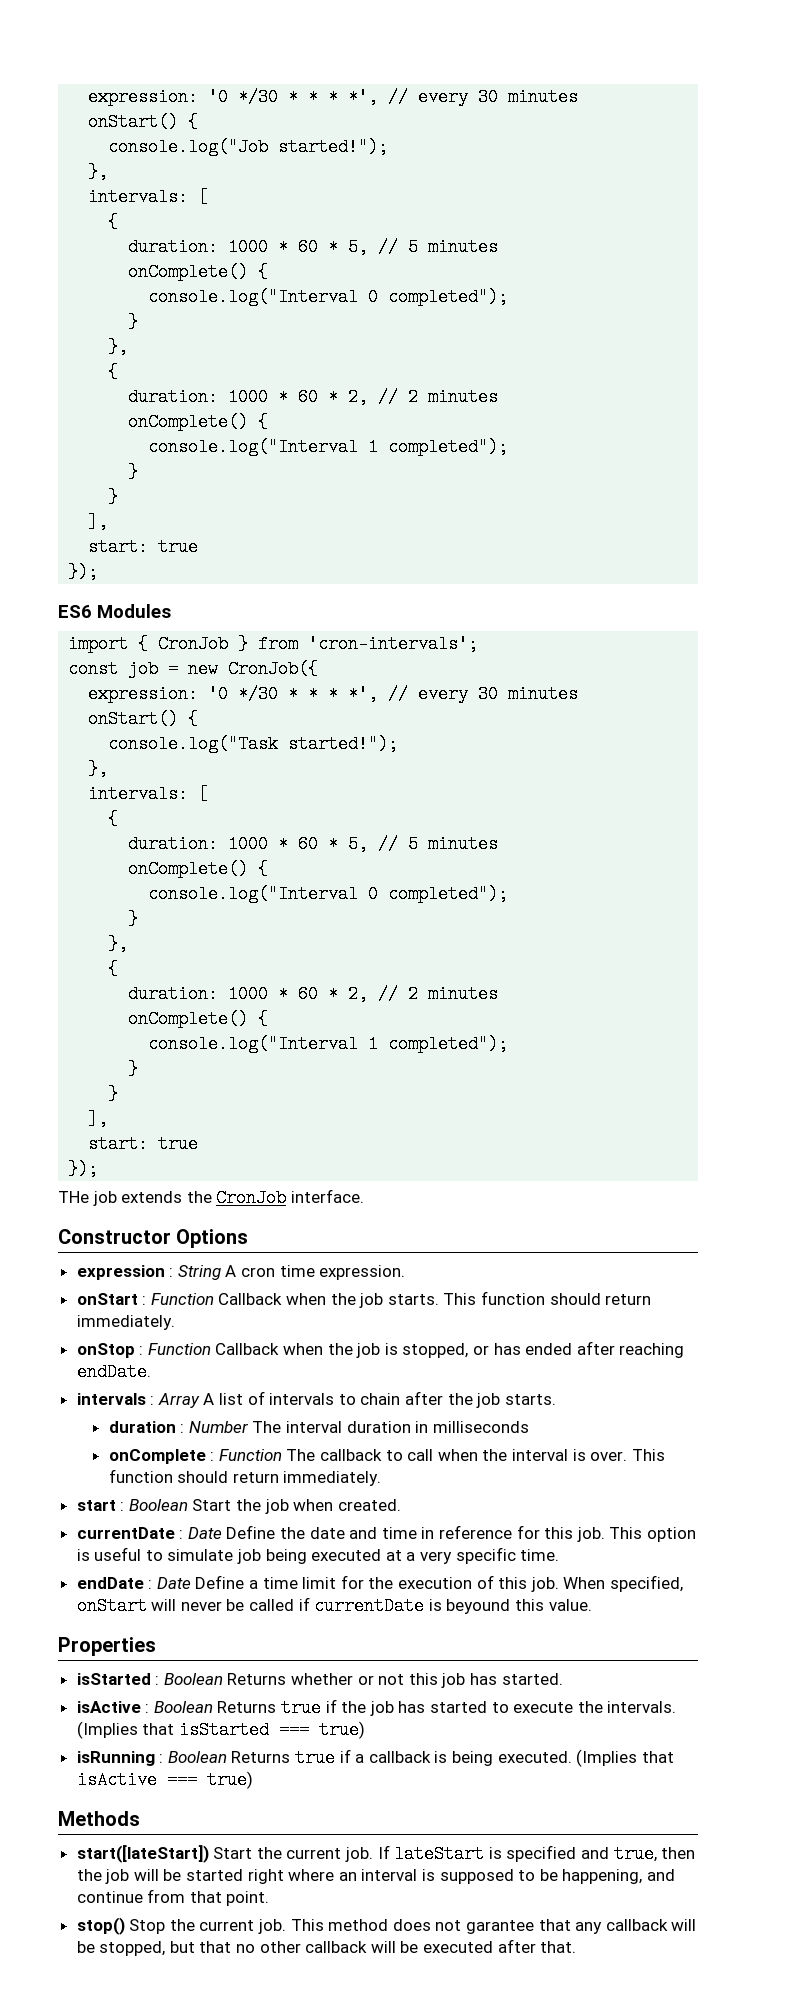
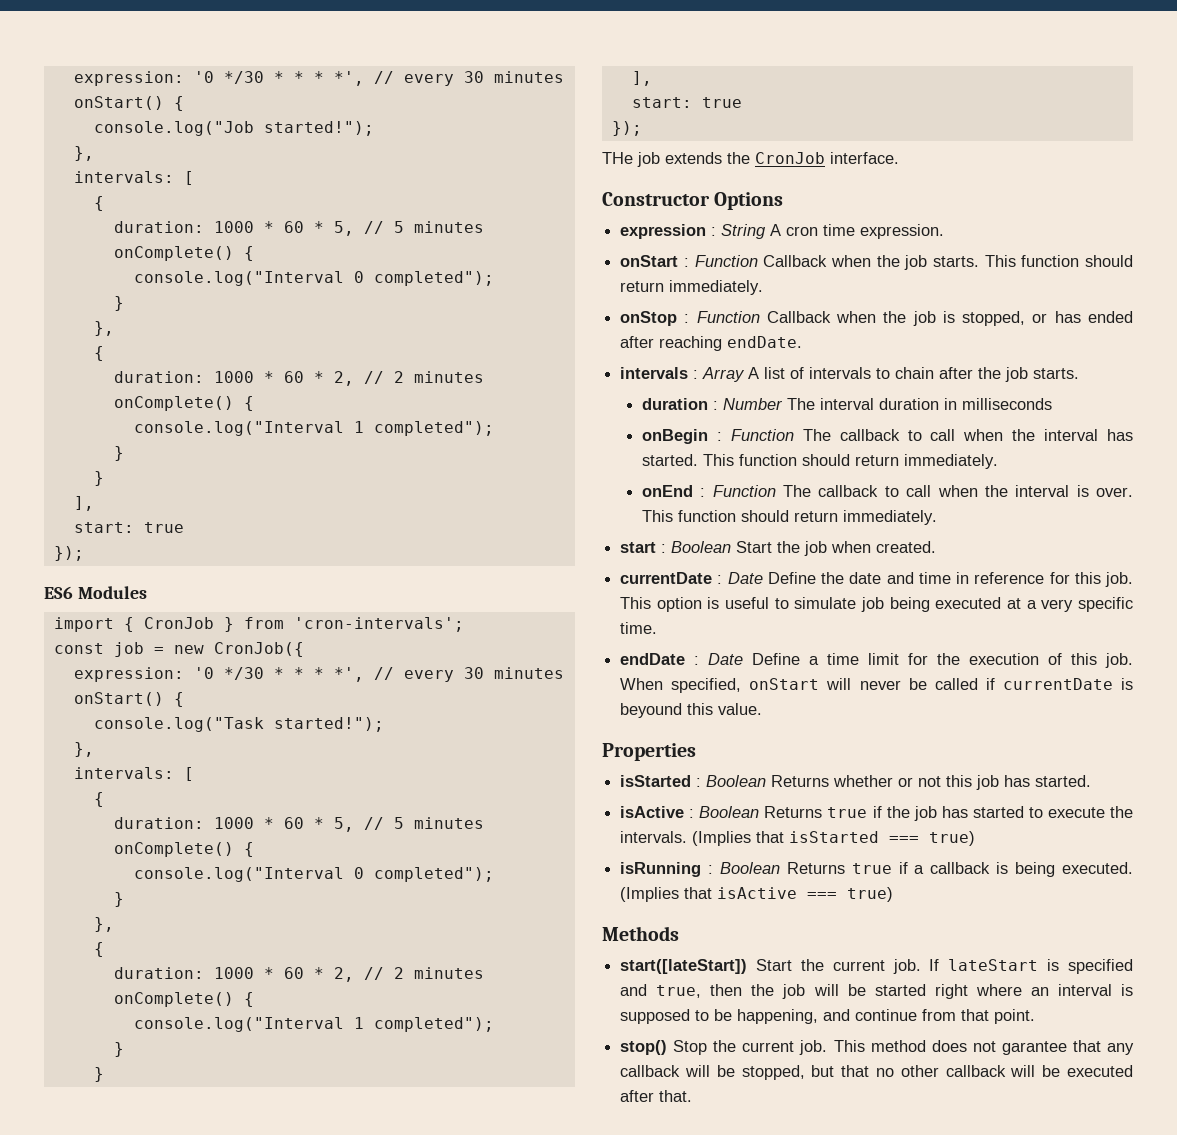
- onComplete : Function The callback to call when the interval is over.
+ onBegin : Function The callback to call when the interval has started. This function should return immediately.
+ onEnd : Function The callback to call when the interval is over.

